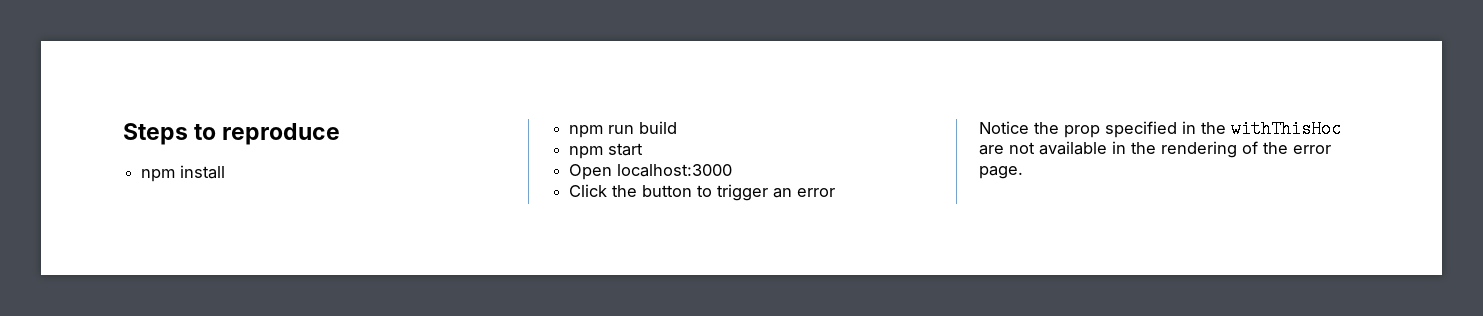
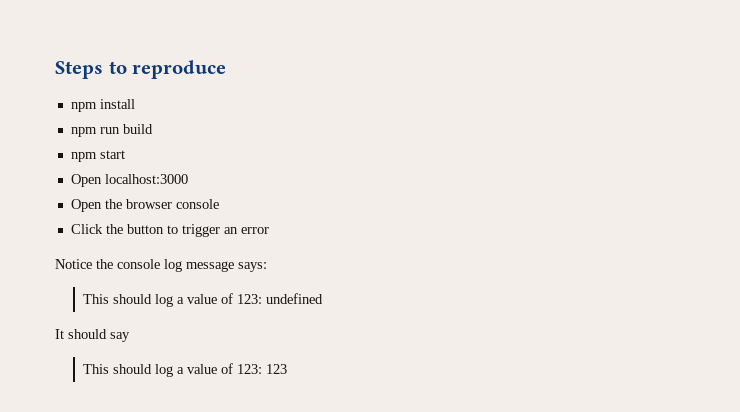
+ Open the browser console
- Notice the prop specified in the withThisHoc are not available in the rendering of the error page.
+ Notice the console log message says:
+ This should log a value of 123: undefined
+ It should say
+ This should log a value of 123: 123

